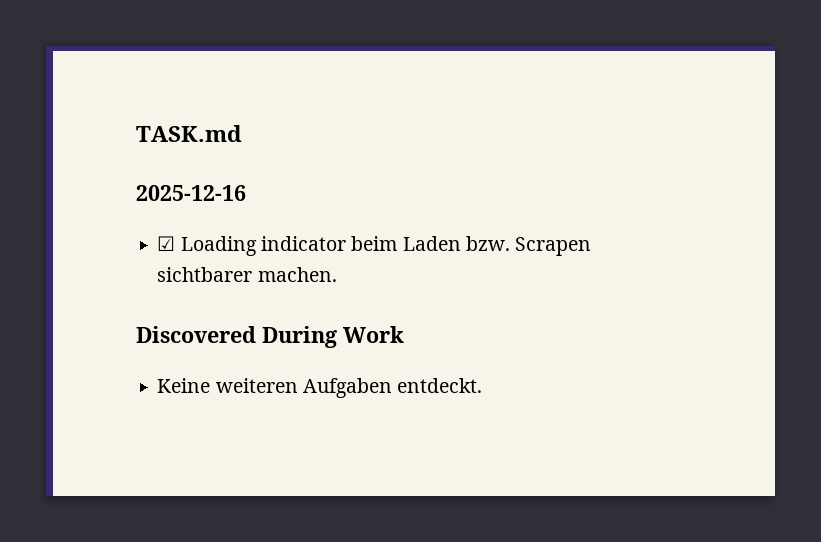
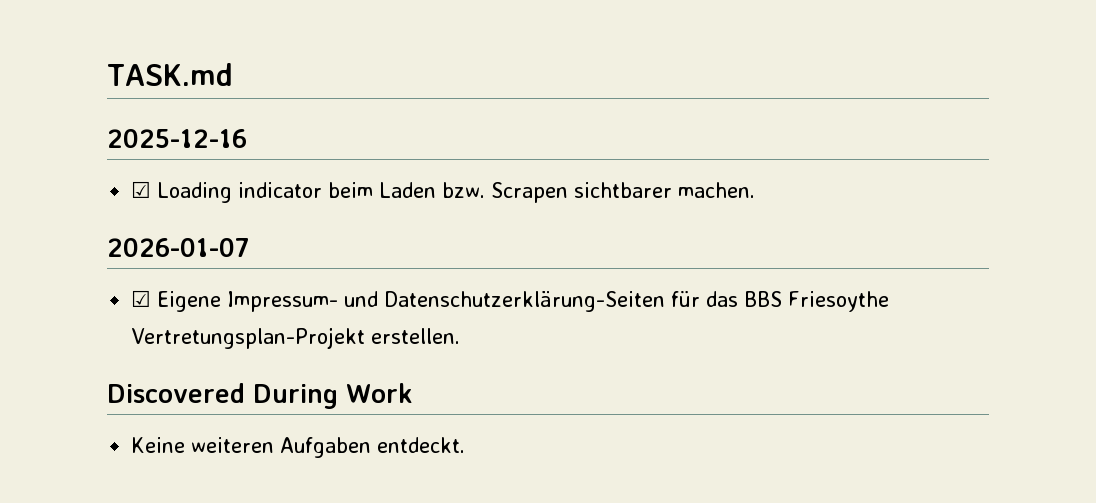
+ 2026-01-07
+ ☑ Eigene Impressum- und Datenschutzerklärung-Seiten für das BBS Friesoythe Vertretungsplan-Projekt erstellen.

